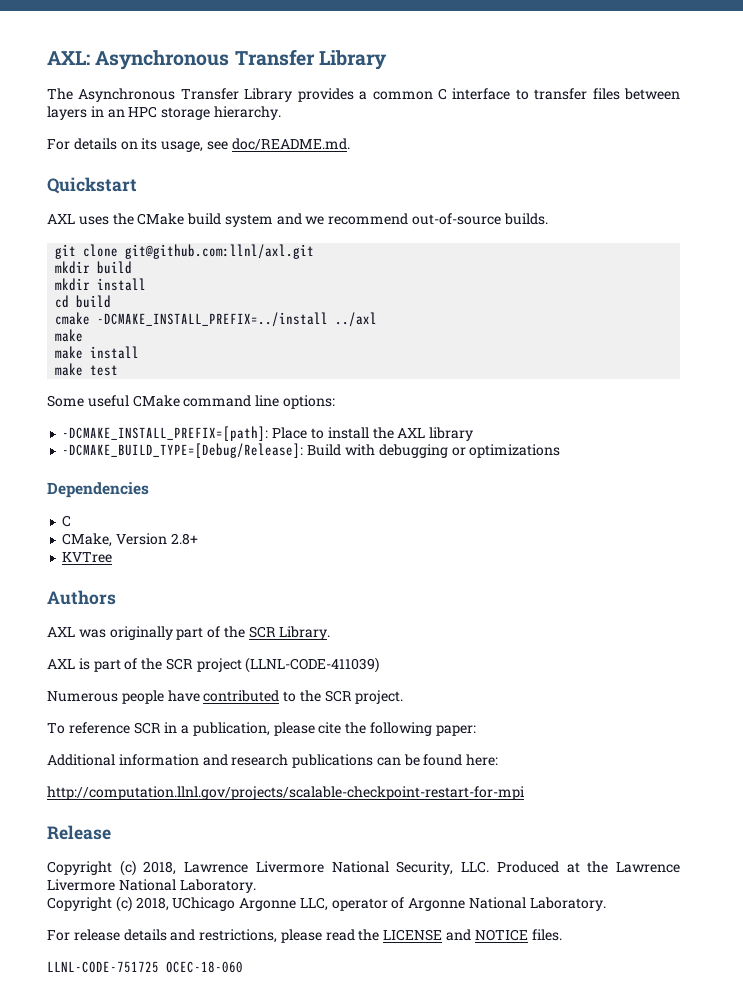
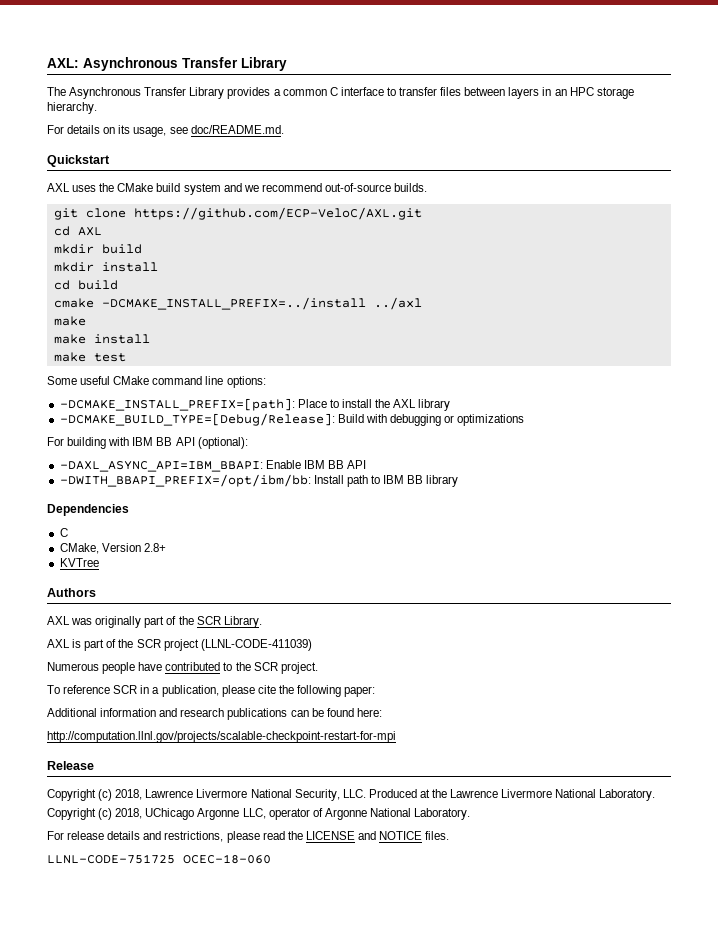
- git clone git@github.com:llnl/axl.git
+ git clone https://github.com/ECP-VeloC/AXL.git
+ cd AXL
+ For building with IBM BB API (optional):
+ -DAXL_ASYNC_API=IBM_BBAPI: Enable IBM BB API
+ -DWITH_BBAPI_PREFIX=/opt/ibm/bb: Install path to IBM BB library

